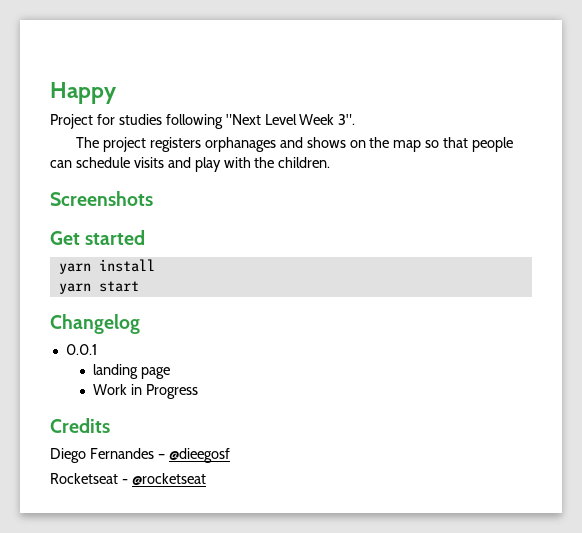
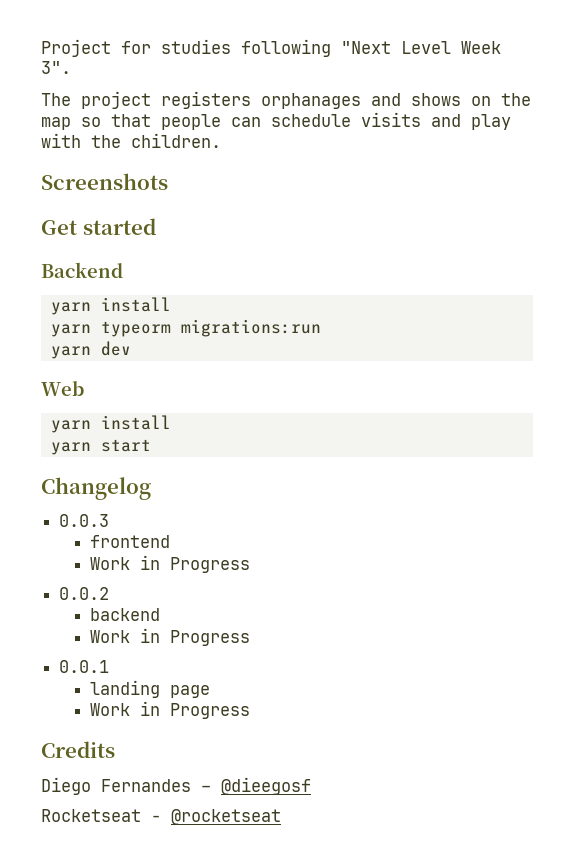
- Happy
+ Backend
+ yarn install
+ yarn typeorm migrations:run
+ yarn dev
+ Web
+ 0.0.3
+ frontend
+ Work in Progress
+ 0.0.2
+ backend
+ Work in Progress

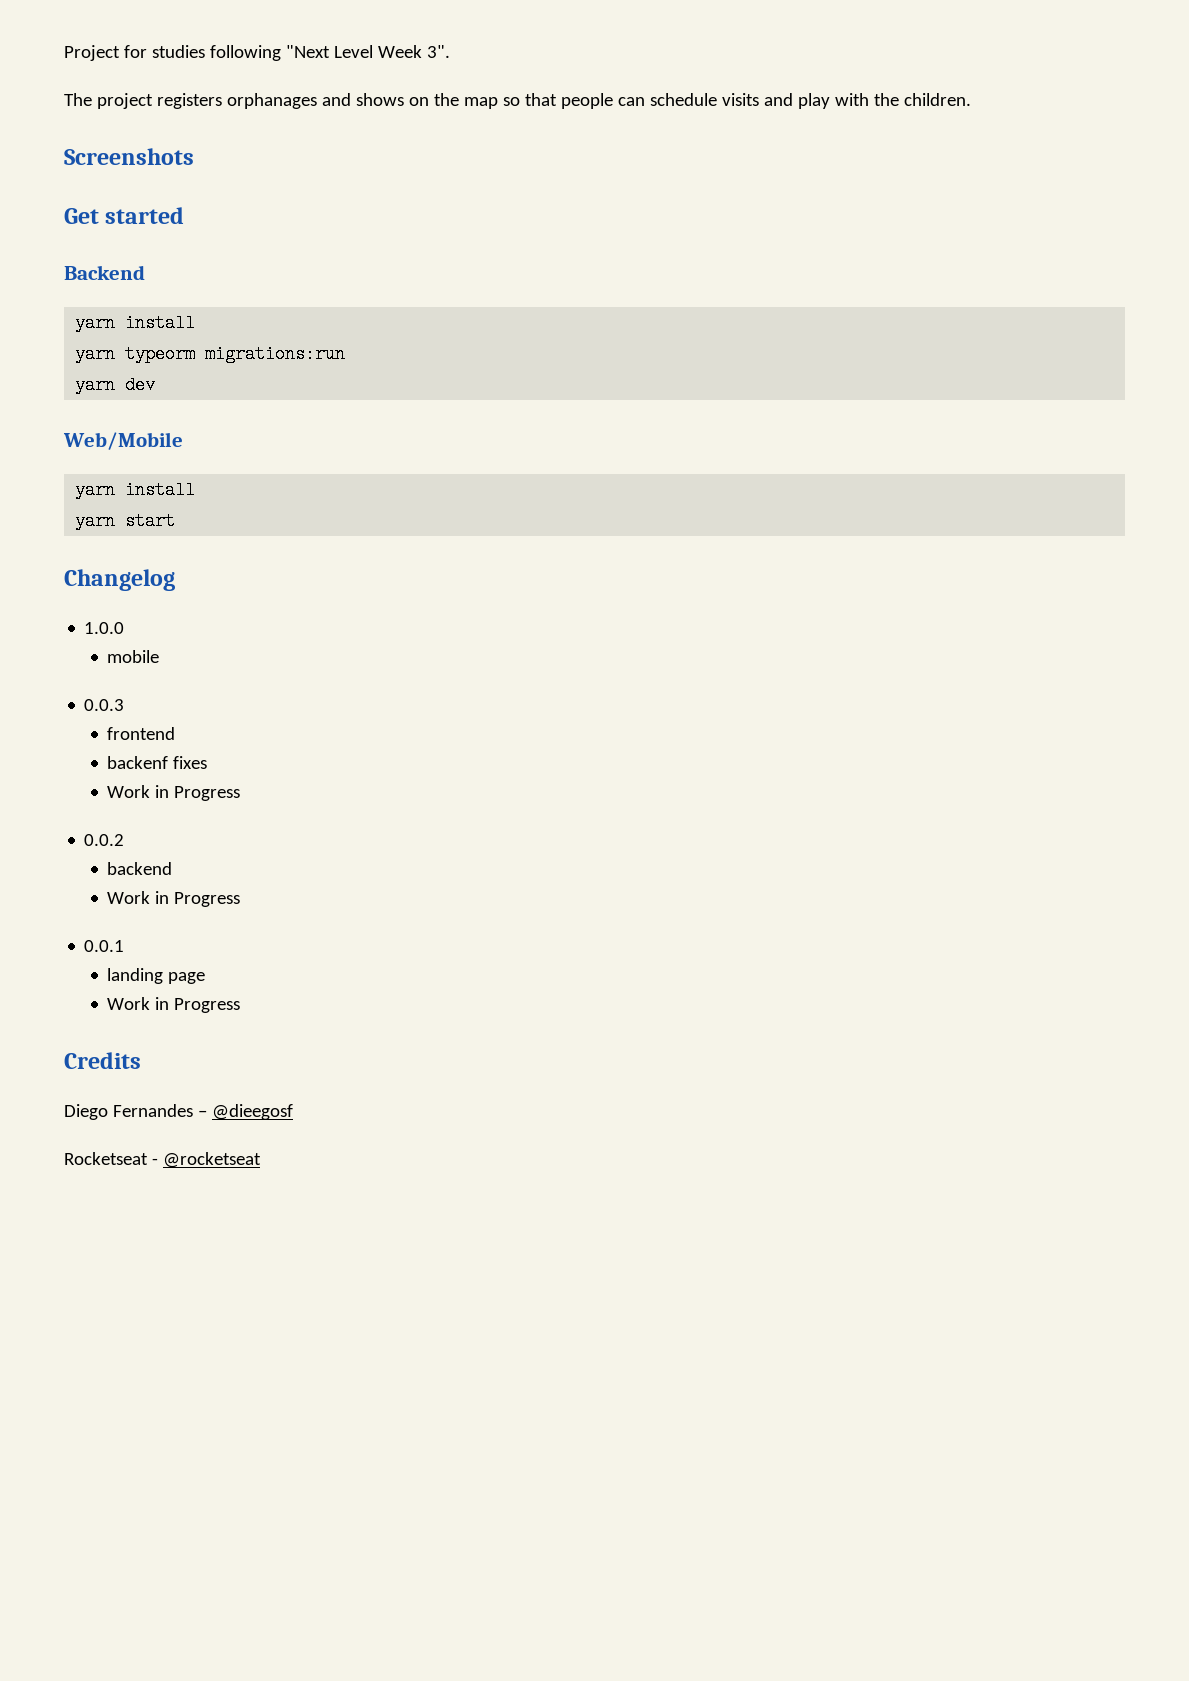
- Web
+ Web/Mobile
+ 1.0.0
+ mobile
+ backenf fixes

